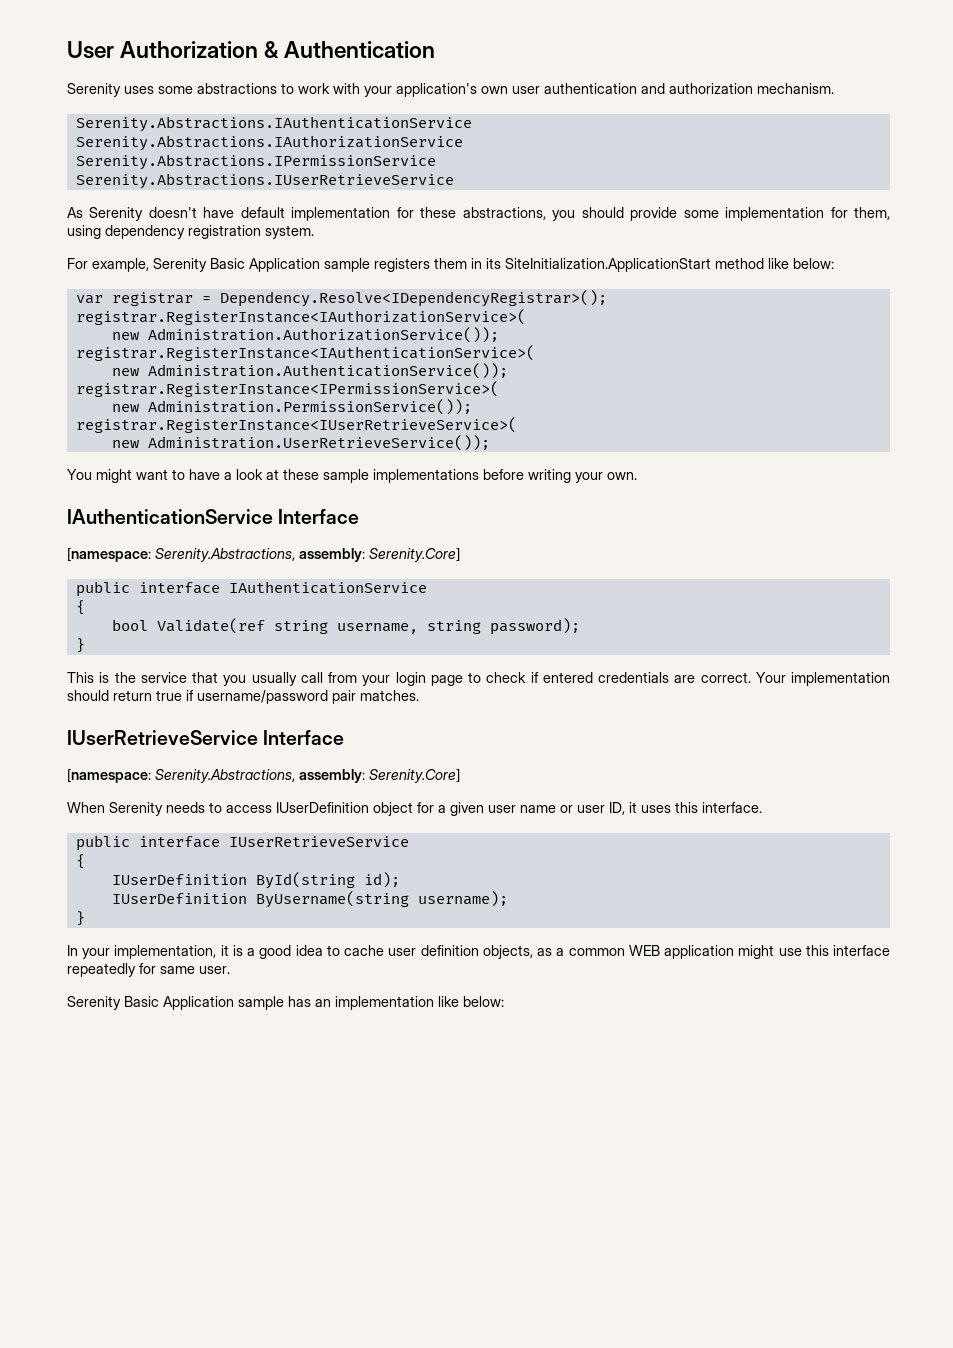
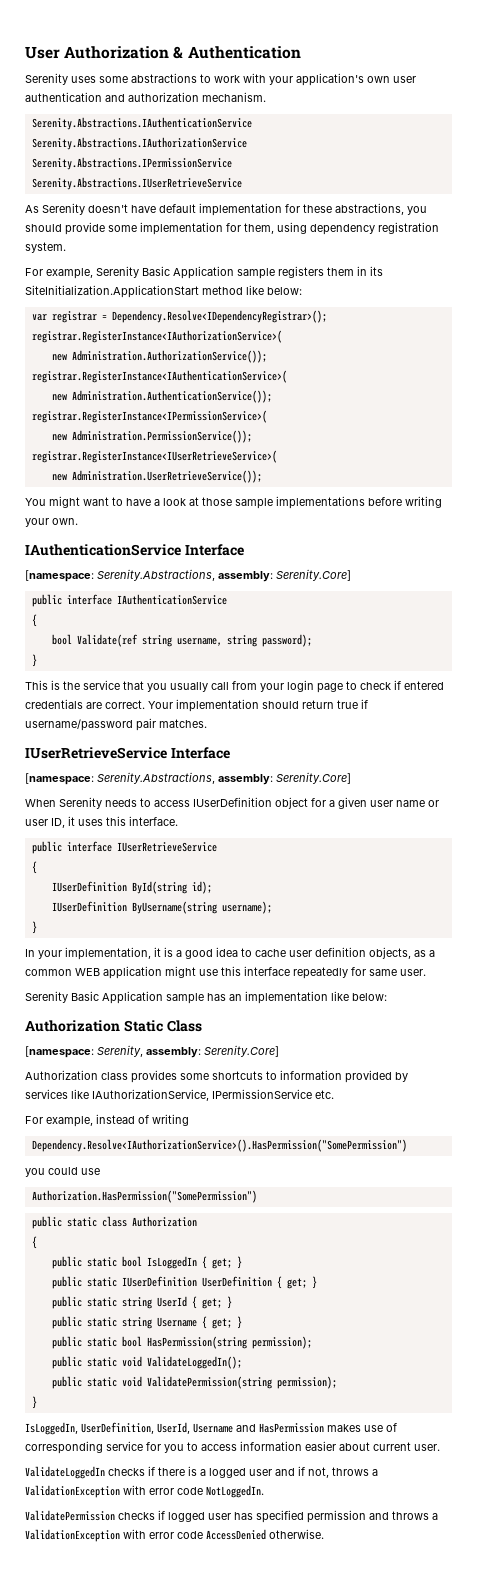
- You might want to have a look at these sample implementations before writing your own.
+ You might want to have a look at those sample implementations before writing your own.
+ Authorization Static Class
+ [namespace: Serenity, assembly: Serenity.Core]
+ Authorization class provides some shortcuts to information provided by services like IAuthorizationService, IPermissionService etc.
+ For example, instead of writing
+ Dependency.Resolve<IAuthorizationService>().HasPermission("SomePermission")
+ you could use
+ Authorization.HasPermission("SomePermission")
+ public static class Authorization
+ {
+ public static bool IsLoggedIn { get; }
+ public static IUserDefinition UserDefinition { get; }
+ public static string UserId { get; }
+ public static string Username { get; }
+ public static bool HasPermission(string permission);
+ public static void ValidateLoggedIn();
+ public static void ValidatePermission(string permission);
+ }
+ IsLoggedIn, UserDefinition, UserId, Username and HasPermission makes use of corresponding service for you to access information easier about current user.
+ ValidateLoggedIn checks if there is a logged user and if not, throws a ValidationException with error code NotLoggedIn.
+ ValidatePermission checks if logged user has specified permission and throws a ValidationException with error code AccessDenied otherwise.

